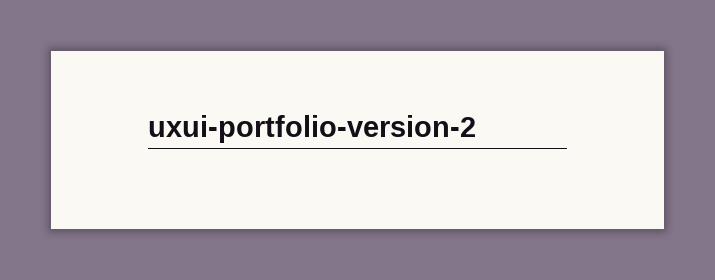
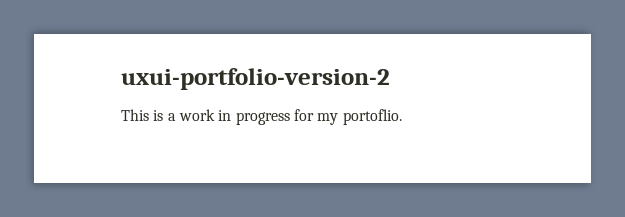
+ This is a work in progress for my portoflio.

